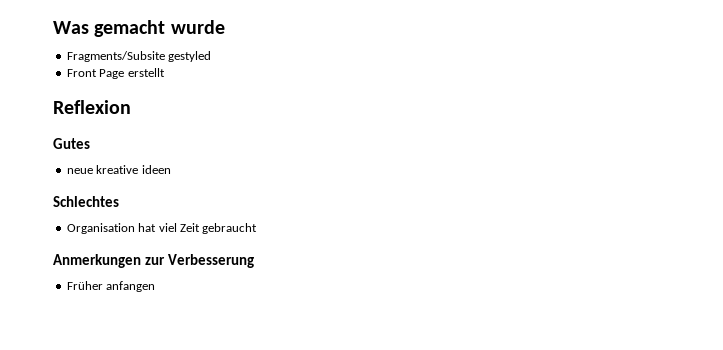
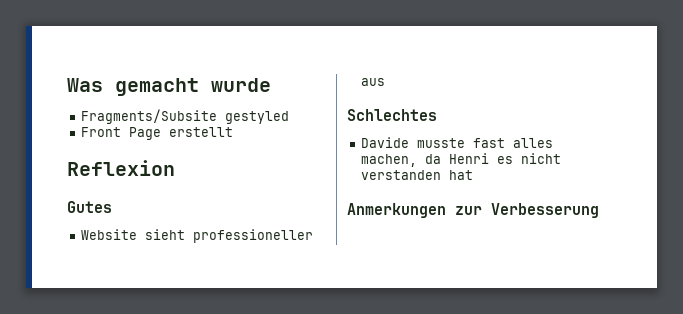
- neue kreative ideen
+ Website sieht professioneller aus
  Schlechtes
- Organisation hat viel Zeit gebraucht
+ Davide musste fast alles machen, da Henri es nicht verstanden hat
- Früher anfangen

